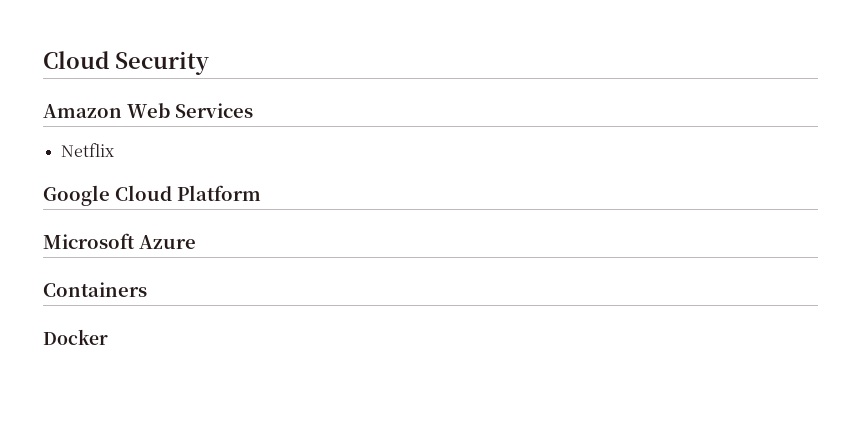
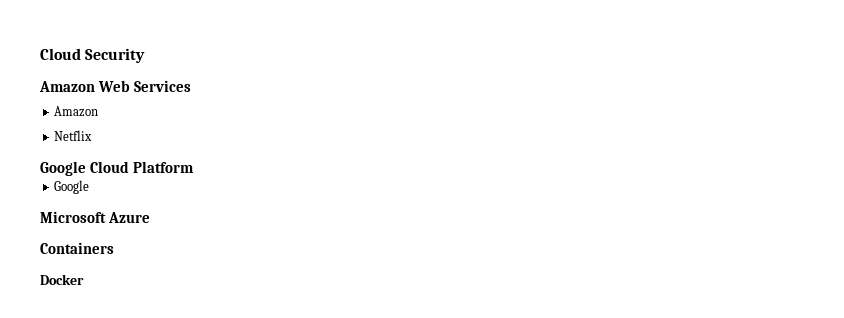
  Amazon Web Services
+ Amazon
  Google Cloud Platform
+ Google

